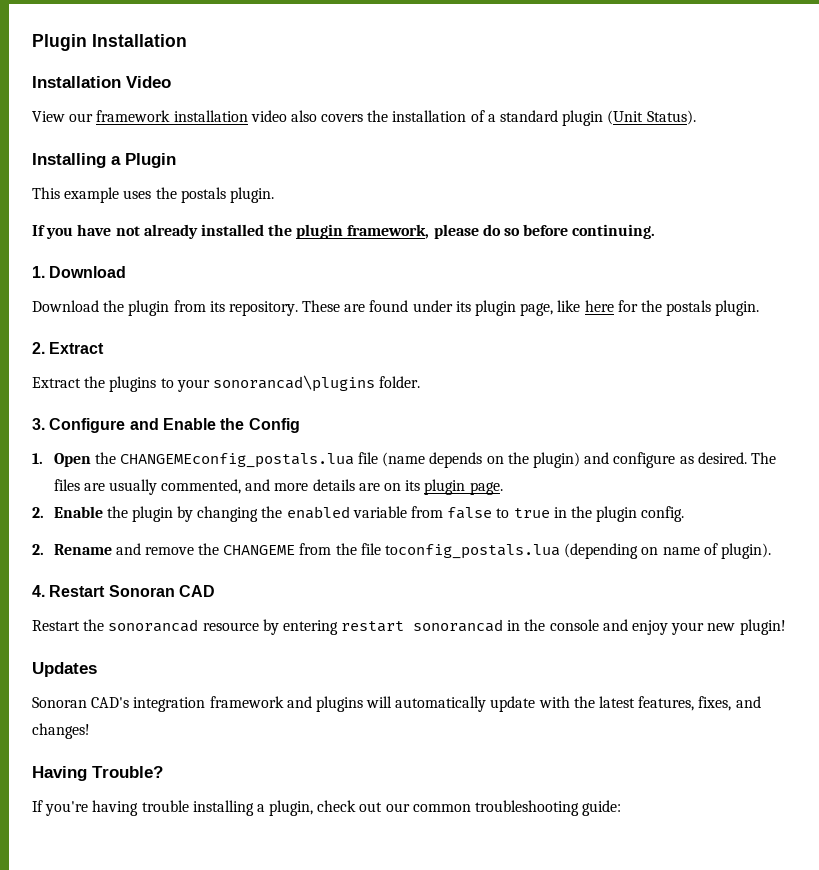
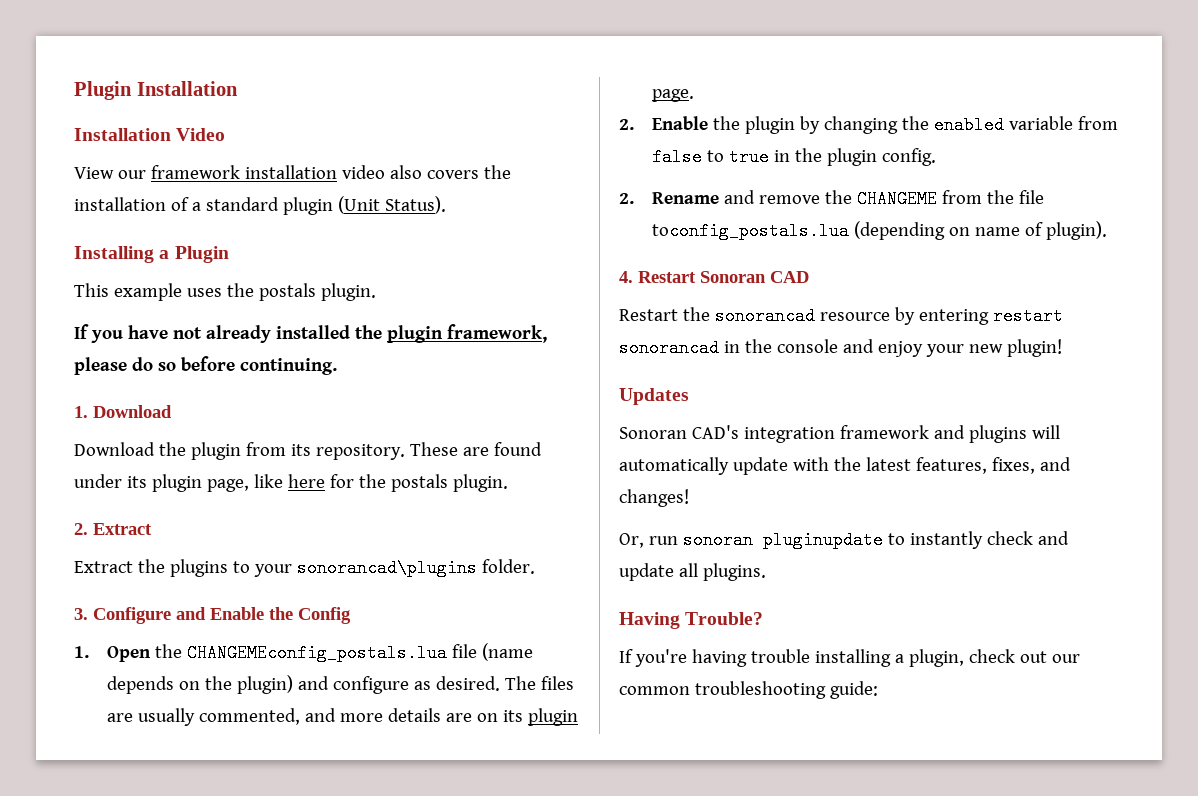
+ Or, run sonoran pluginupdate to instantly check and update all plugins.

